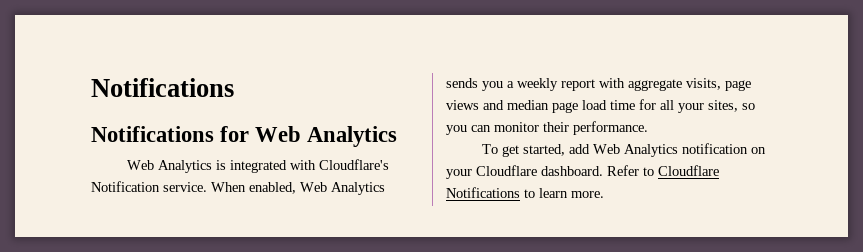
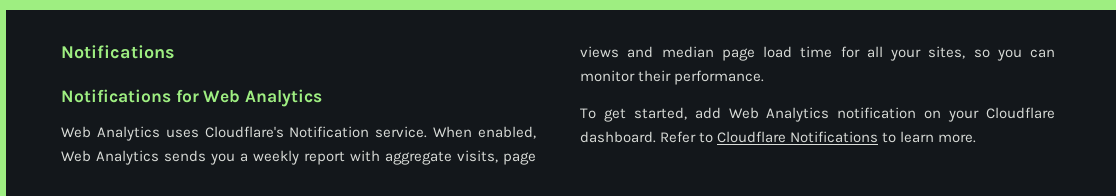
- Web Analytics is integrated with Cloudflare's Notification service.
+ Web Analytics uses Cloudflare's Notification service.

